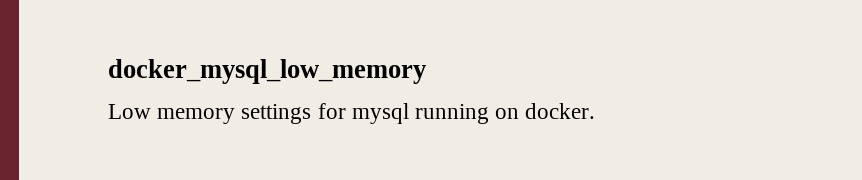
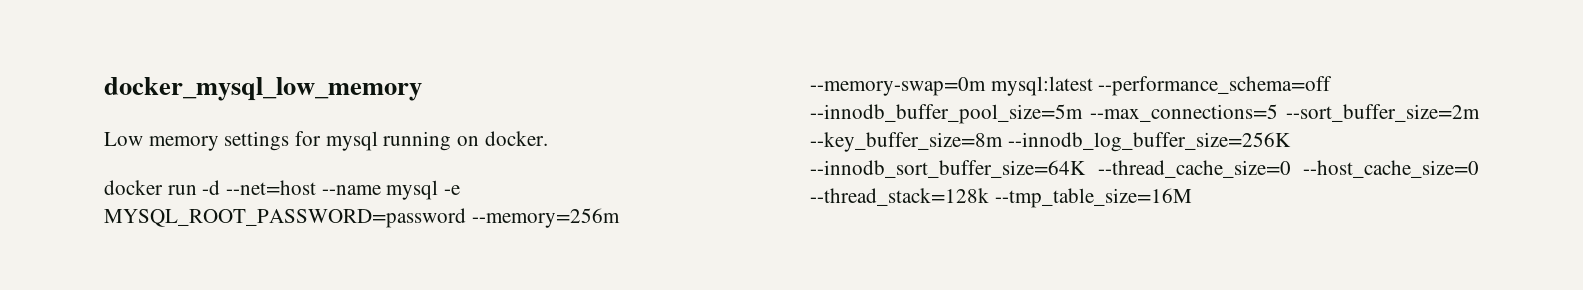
+ docker run -d --net=host --name mysql -e MYSQL_ROOT_PASSWORD=password --memory=256m --memory-swap=0m mysql:latest --performance_schema=off --innodb_buffer_pool_size=5m --max_connections=5 --sort_buffer_size=2m --key_buffer_size=8m --innodb_log_buffer_size=256K --innodb_sort_buffer_size=64K --thread_cache_size=0 --host_cache_size=0 --thread_stack=128k --tmp_table_size=16M

